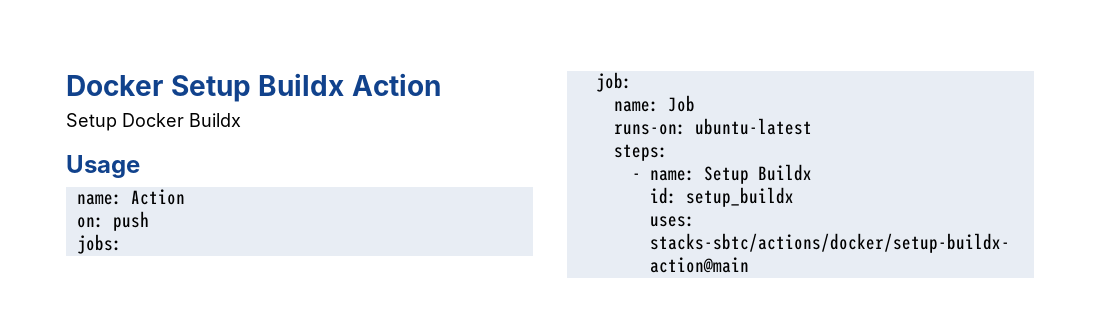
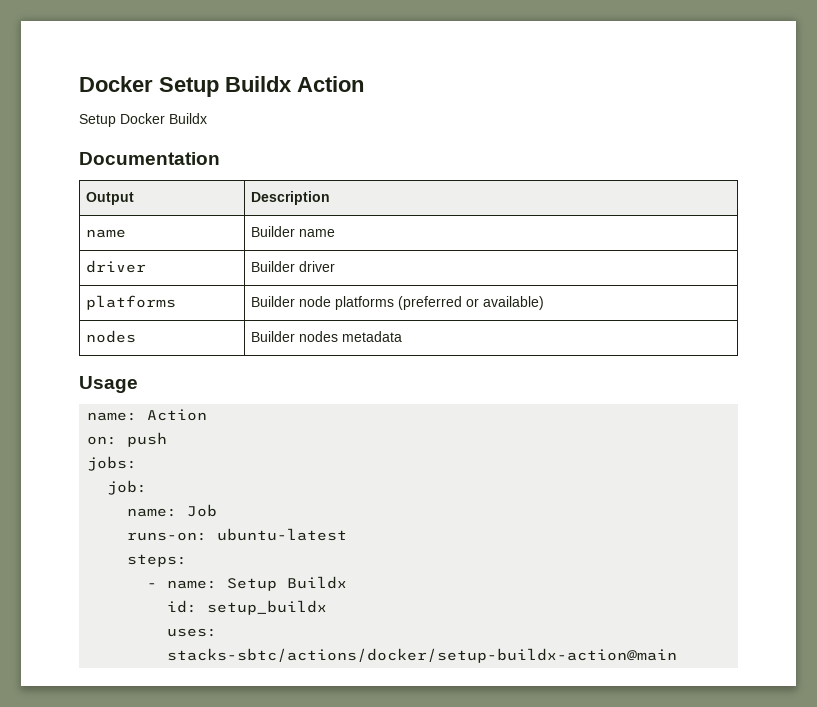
+ Documentation
+ Output | Description
+ name | Builder name
+ driver | Builder driver
+ platforms | Builder node platforms (preferred or available)
+ nodes | Builder nodes metadata

